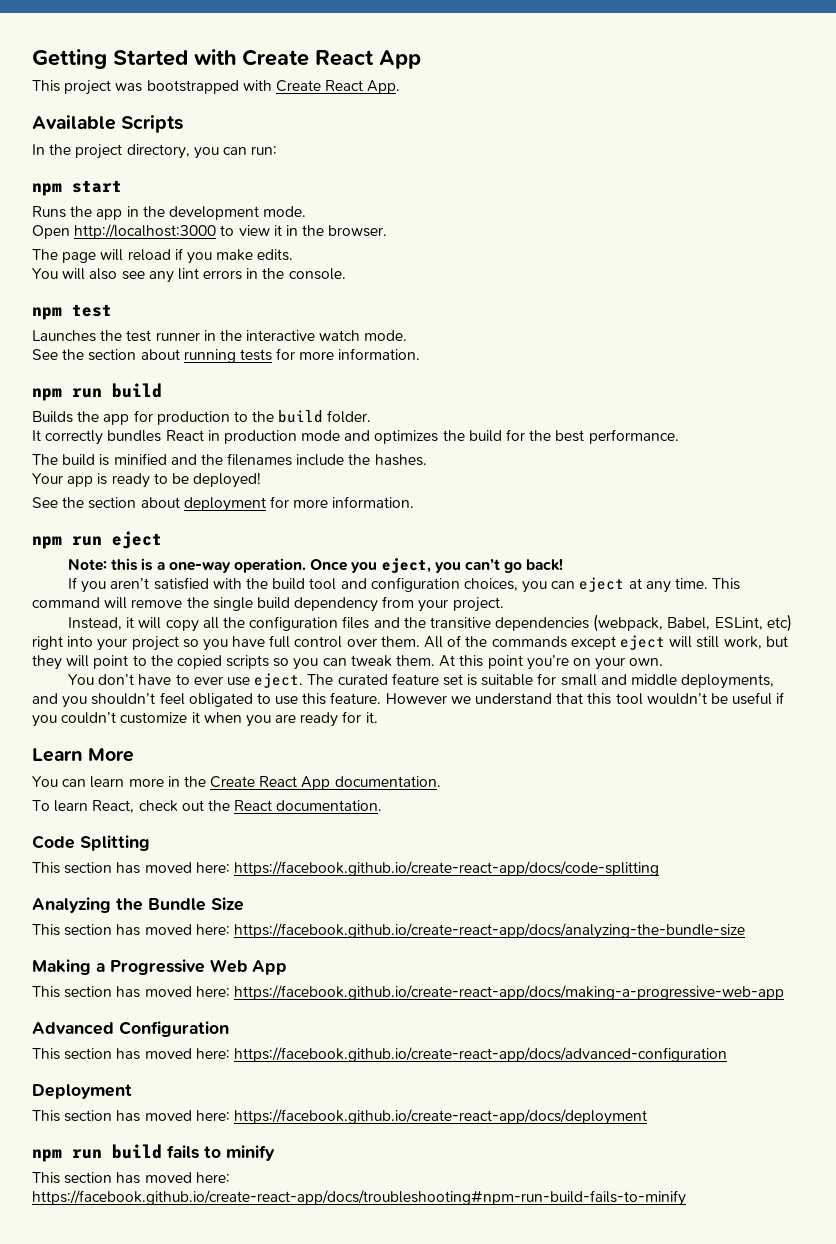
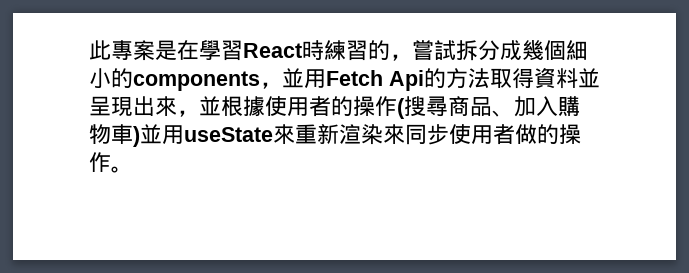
- Getting Started with Create React App
- This project was bootstrapped with Create React App.
- Available Scripts
- In the project directory, you can run:
- npm start
- Runs the app in the development mode.
- Open http://localhost:3000 to view it in the browser.
- The page will reload if you make edits.
- You will also see any lint errors in the console.
- npm test
- Launches the test runner in the interactive watch mode.
- See the section about running tests for more information.
- npm run build
- Builds the app for production to the build folder.
- It correctly bundles React in production mode and optimizes the build for the best performance.
- The build is minified and the filenames include the hashes.
- Your app is ready to be deployed!
- See the section about deployment for more information.
- npm run eject
- Note: this is a one-way operation. Once you eject, you can’t go back!
- If you aren’t satisfied with the build tool and configuration choices, you can eject at any time. This command will remove the single build dependency from your project.
- Instead, it will copy all the configuration files and the transitive dependencies (webpack, Babel, ESLint, etc) right into your project so you have full control over them. All of the commands except eject will still work, but they will point to the copied scripts so you can tweak them. At this point you’re on your own.
- You don’t have to ever use eject. The curated feature set is suitable for small and middle deployments, and you shouldn’t feel obligated to use this feature. However we understand that this tool wouldn’t be useful if you couldn’t customize it when you are ready for it.
- Learn More
- You can learn more in the Create React App documentation.
- To learn React, check out the React documentation.
- Code Splitting
- This section has moved here: https://facebook.github.io/create-react-app/docs/code-splitting
- Analyzing the Bundle Size
- This section has moved here: https://facebook.github.io/create-react-app/docs/analyzing-the-bundle-size
- Making a Progressive Web App
- This section has moved here: https://facebook.github.io/create-react-app/docs/making-a-progressive-web-app
- Advanced Configuration
- This section has moved here: https://facebook.github.io/create-react-app/docs/advanced-configuration
- Deployment
- This section has moved here: https://facebook.github.io/create-react-app/docs/deployment
- npm run build fails to minify
- This section has moved here: https://facebook.github.io/create-react-app/docs/troubleshooting#npm-run-build-fails-to-minify
+ 此專案是在學習React時練習的，嘗試拆分成幾個細小的components，並用Fetch Api的方法取得資料並呈現出來，並根據使用者的操作(搜尋商品、加入購物車)並用useState來重新渲染來同步使用者做的操作。

